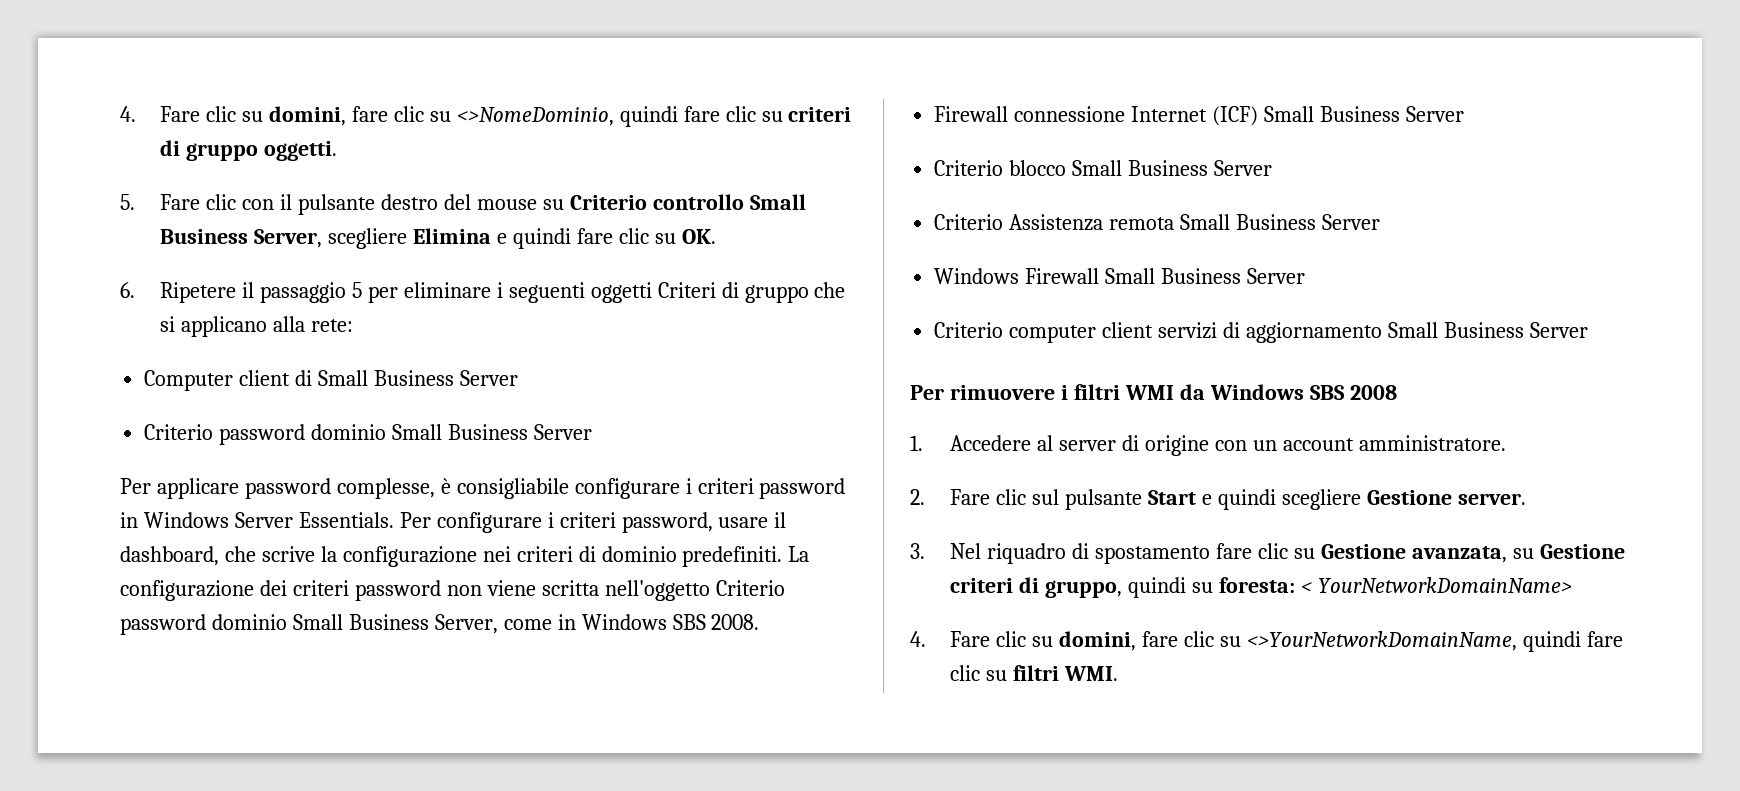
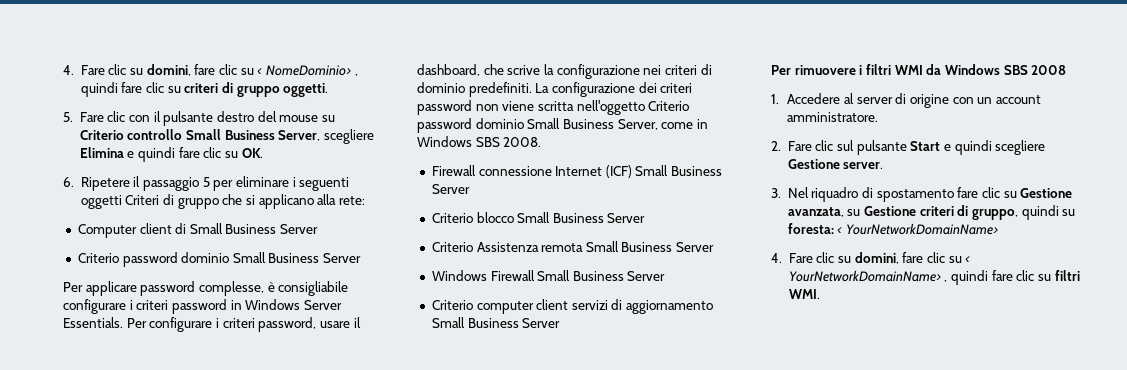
- 4. Fare clic su domini, fare clic su <>NomeDominio, quindi fare clic su criteri di gruppo oggetti.
+ 4. Fare clic su domini, fare clic su < NomeDominio> , quindi fare clic su criteri di gruppo oggetti.
- 4. Fare clic su domini, fare clic su <>YourNetworkDomainName, quindi fare clic su filtri WMI.
+ 4. Fare clic su domini, fare clic su < YourNetworkDomainName> , quindi fare clic su filtri WMI.

